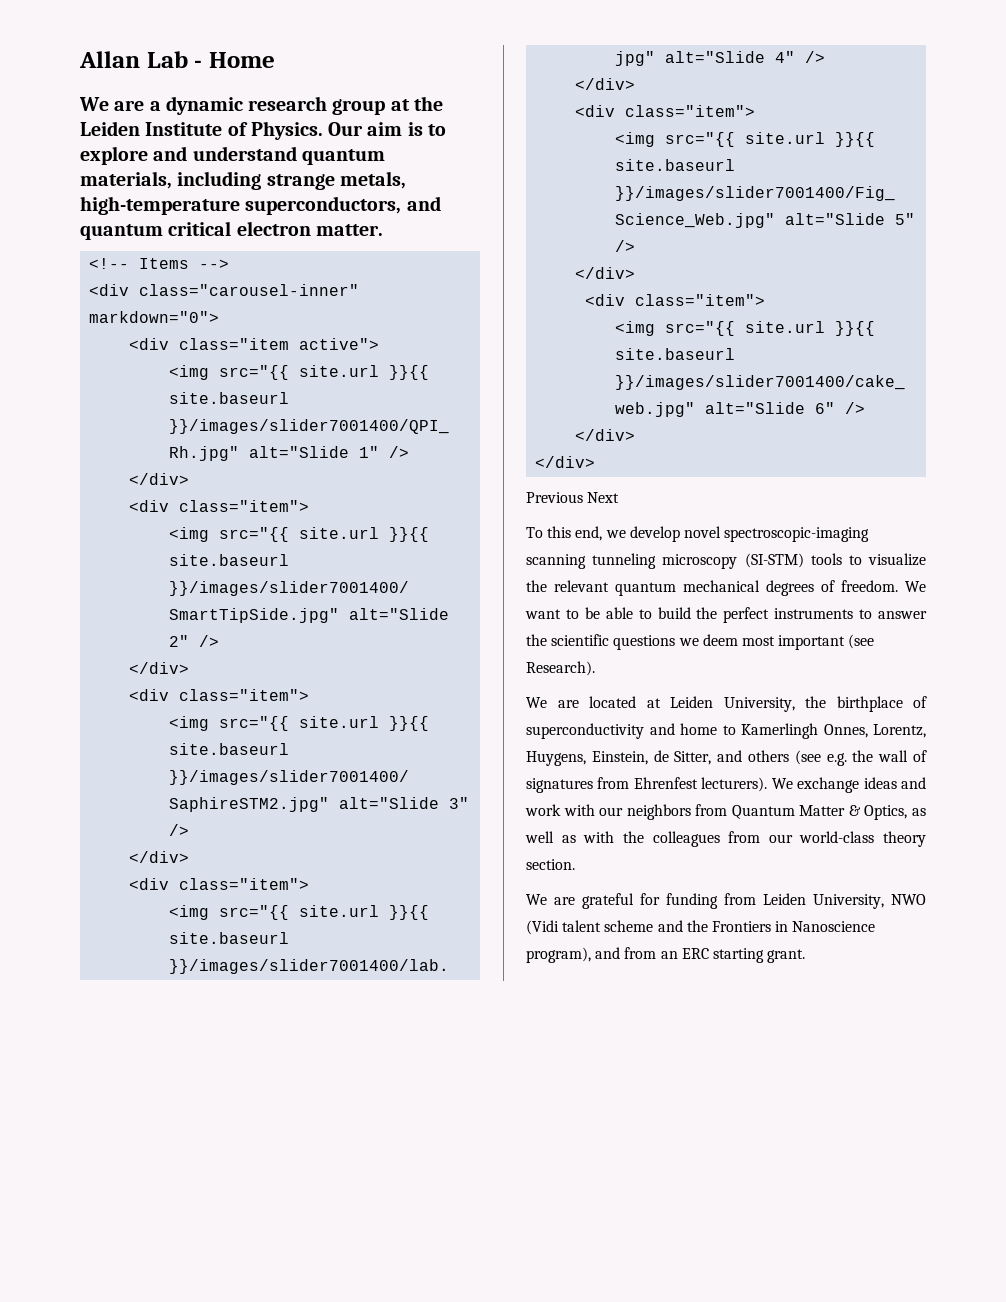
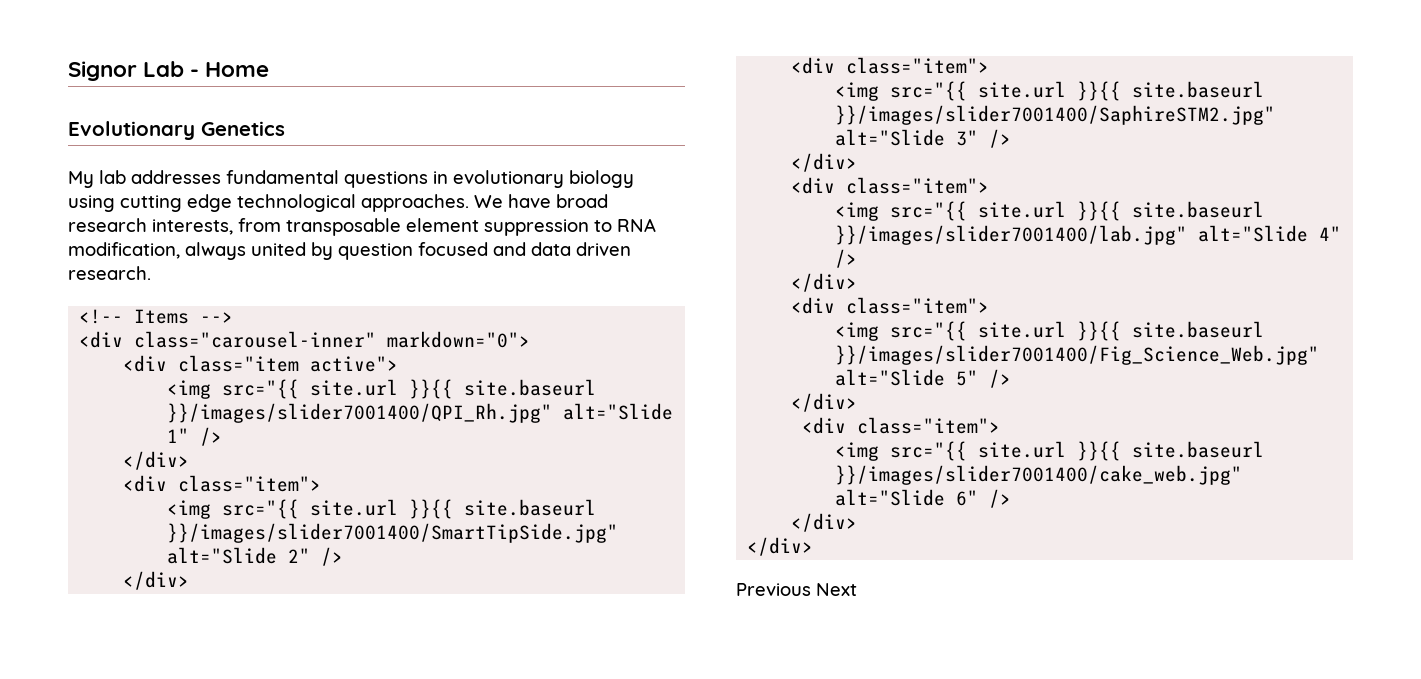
- Allan Lab - Home
+ Signor Lab - Home
- We are a dynamic research group at the Leiden Institute of Physics. Our aim is to explore and understand quantum materials, including strange metals, high-temperature superconductors, and quantum critical electron matter.
+ Evolutionary Genetics
+ My lab addresses fundamental questions in evolutionary biology using cutting edge technological approaches. We have broad research interests, from transposable element suppression to RNA modification, always united by question focused and data driven research.
- To this end, we develop novel spectroscopic-imaging scanning tunneling microscopy (SI-STM) tools to visualize the relevant quantum mechanical degrees of freedom. We want to be able to build the perfect instruments to answer the scientific questions we deem most important (see Research).
- We are located at Leiden University, the birthplace of superconductivity and home to Kamerlingh Onnes, Lorentz, Huygens, Einstein, de Sitter, and others (see e.g. the wall of signatures from Ehrenfest lecturers). We exchange ideas and work with our neighbors from Quantum Matter & Optics, as well as with the colleagues from our world-class theory section.
- We are grateful for funding from Leiden University, NWO (Vidi talent scheme and the Frontiers in Nanoscience program), and from an ERC starting grant.

